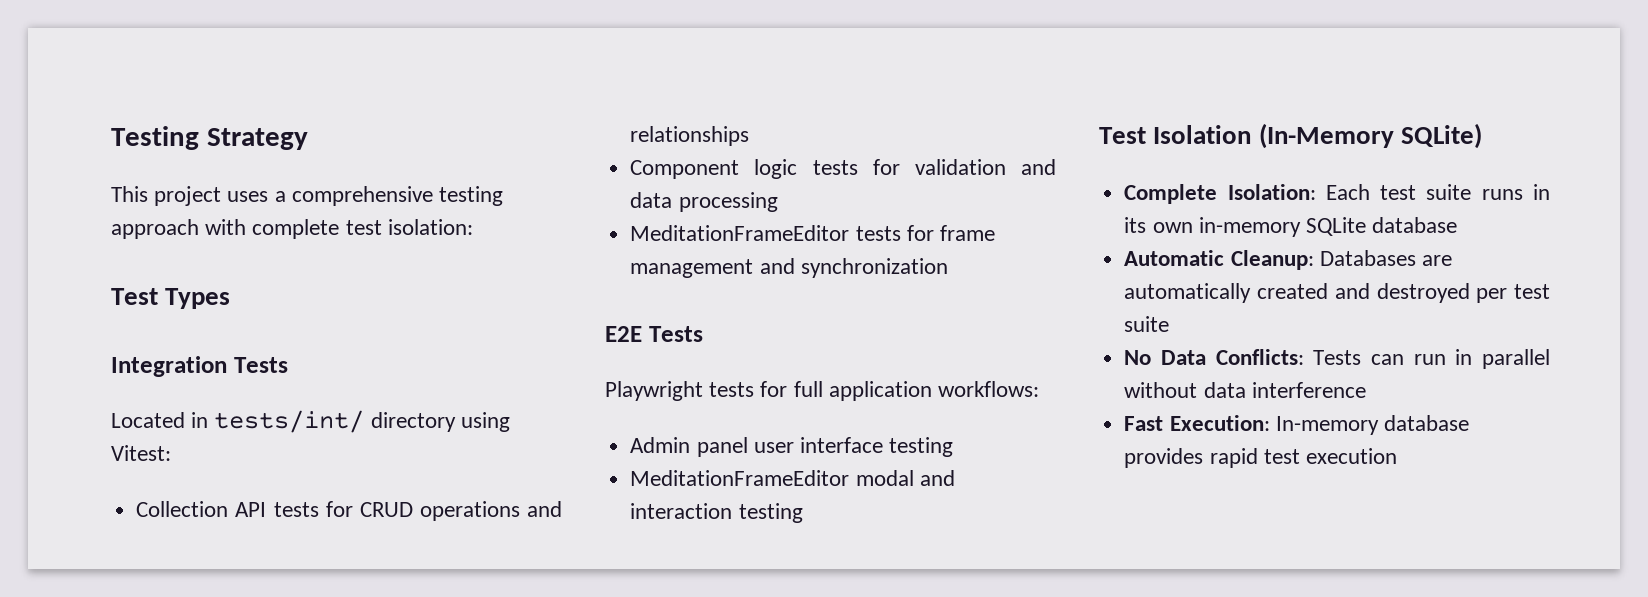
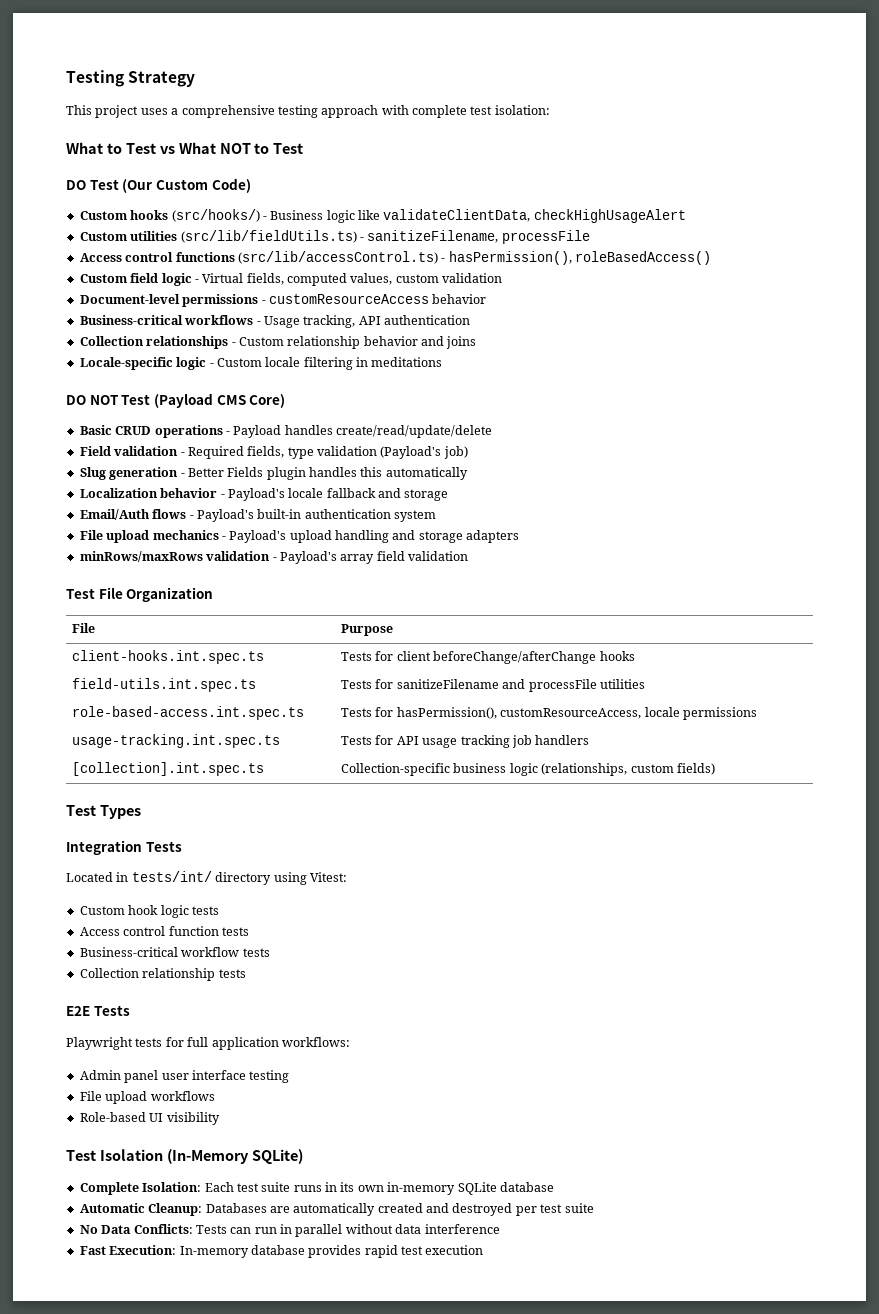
+ What to Test vs What NOT to Test
+ DO Test (Our Custom Code)
+ Custom hooks (src/hooks/) - Business logic like validateClientData, checkHighUsageAlert
+ Custom utilities (src/lib/fieldUtils.ts) - sanitizeFilename, processFile
+ Access control functions (src/lib/accessControl.ts) - hasPermission(), roleBasedAccess()
+ Custom field logic - Virtual fields, computed values, custom validation
+ Document-level permissions - customResourceAccess behavior
+ Business-critical workflows - Usage tracking, API authentication
+ Collection relationships - Custom relationship behavior and joins
+ Locale-specific logic - Custom locale filtering in meditations
+ DO NOT Test (Payload CMS Core)
+ Basic CRUD operations - Payload handles create/read/update/delete
+ Field validation - Required fields, type validation (Payload's job)
+ Slug generation - Better Fields plugin handles this automatically
+ Localization behavior - Payload's locale fallback and storage
+ Email/Auth flows - Payload's built-in authentication system
+ File upload mechanics - Payload's upload handling and storage adapters
+ minRows/maxRows validation - Payload's array field validation
+ Test File Organization
+ File | Purpose
+ client-hooks.int.spec.ts | Tests for client beforeChange/afterChange hooks
+ field-utils.int.spec.ts | Tests for sanitizeFilename and processFile utilities
+ role-based-access.int.spec.ts | Tests for hasPermission(), customResourceAccess, locale permissions
+ usage-tracking.int.spec.ts | Tests for API usage tracking job handlers
+ [collection].int.spec.ts | Collection-specific business logic (relationships, custom fields)
- Collection API tests for CRUD operations and relationships
- Component logic tests for validation and data processing
- MeditationFrameEditor tests for frame management and synchronization
+ Custom hook logic tests
+ Access control function tests
+ Business-critical workflow tests
+ Collection relationship tests
- MeditationFrameEditor modal and interaction testing
+ File upload workflows
+ Role-based UI visibility

